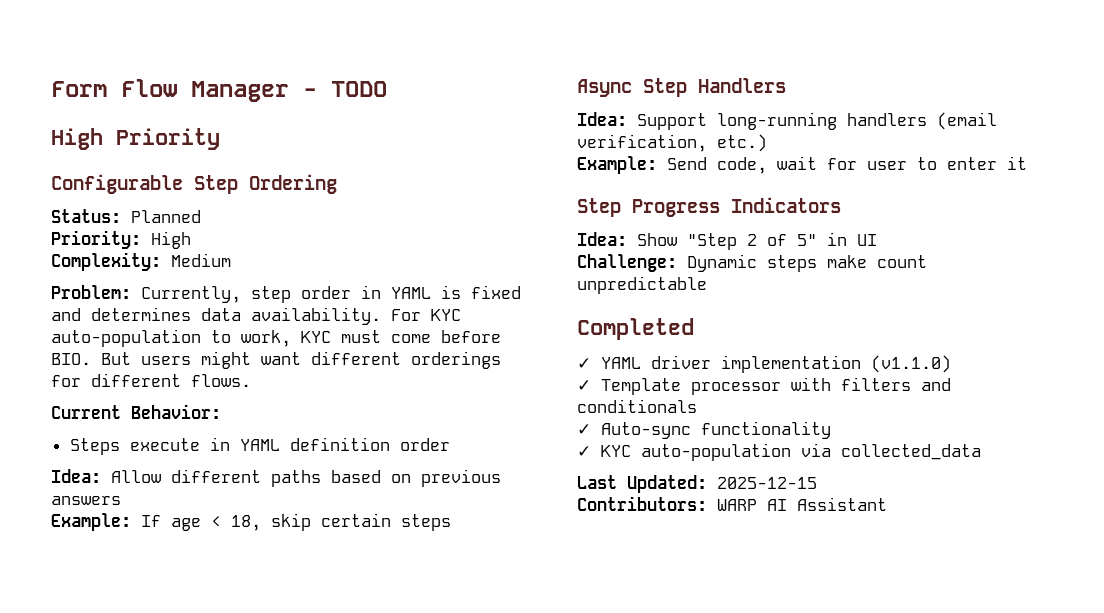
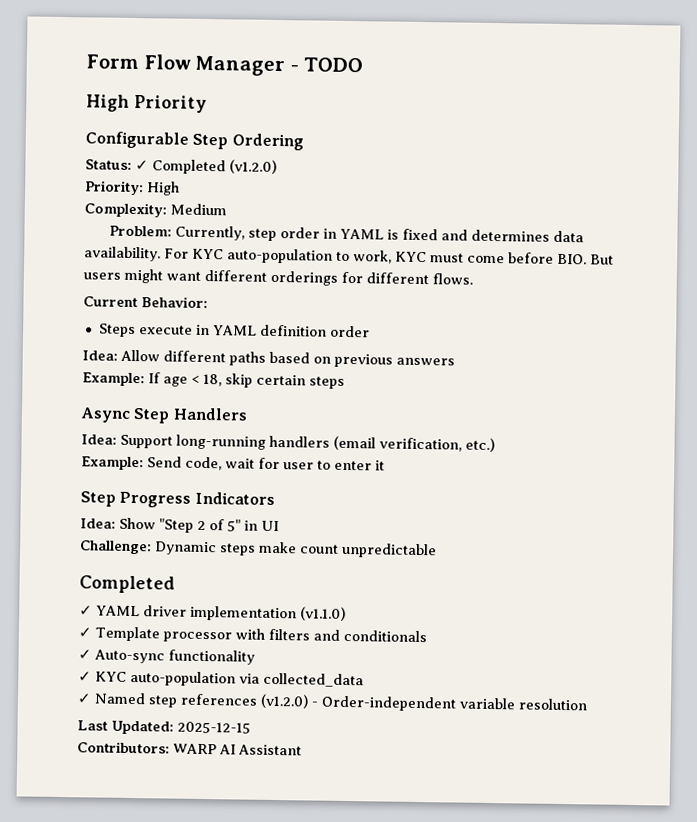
- Status: Planned
+ Status: ✓ Completed (v1.2.0)
+ ✓ Named step references (v1.2.0) - Order-independent variable resolution

